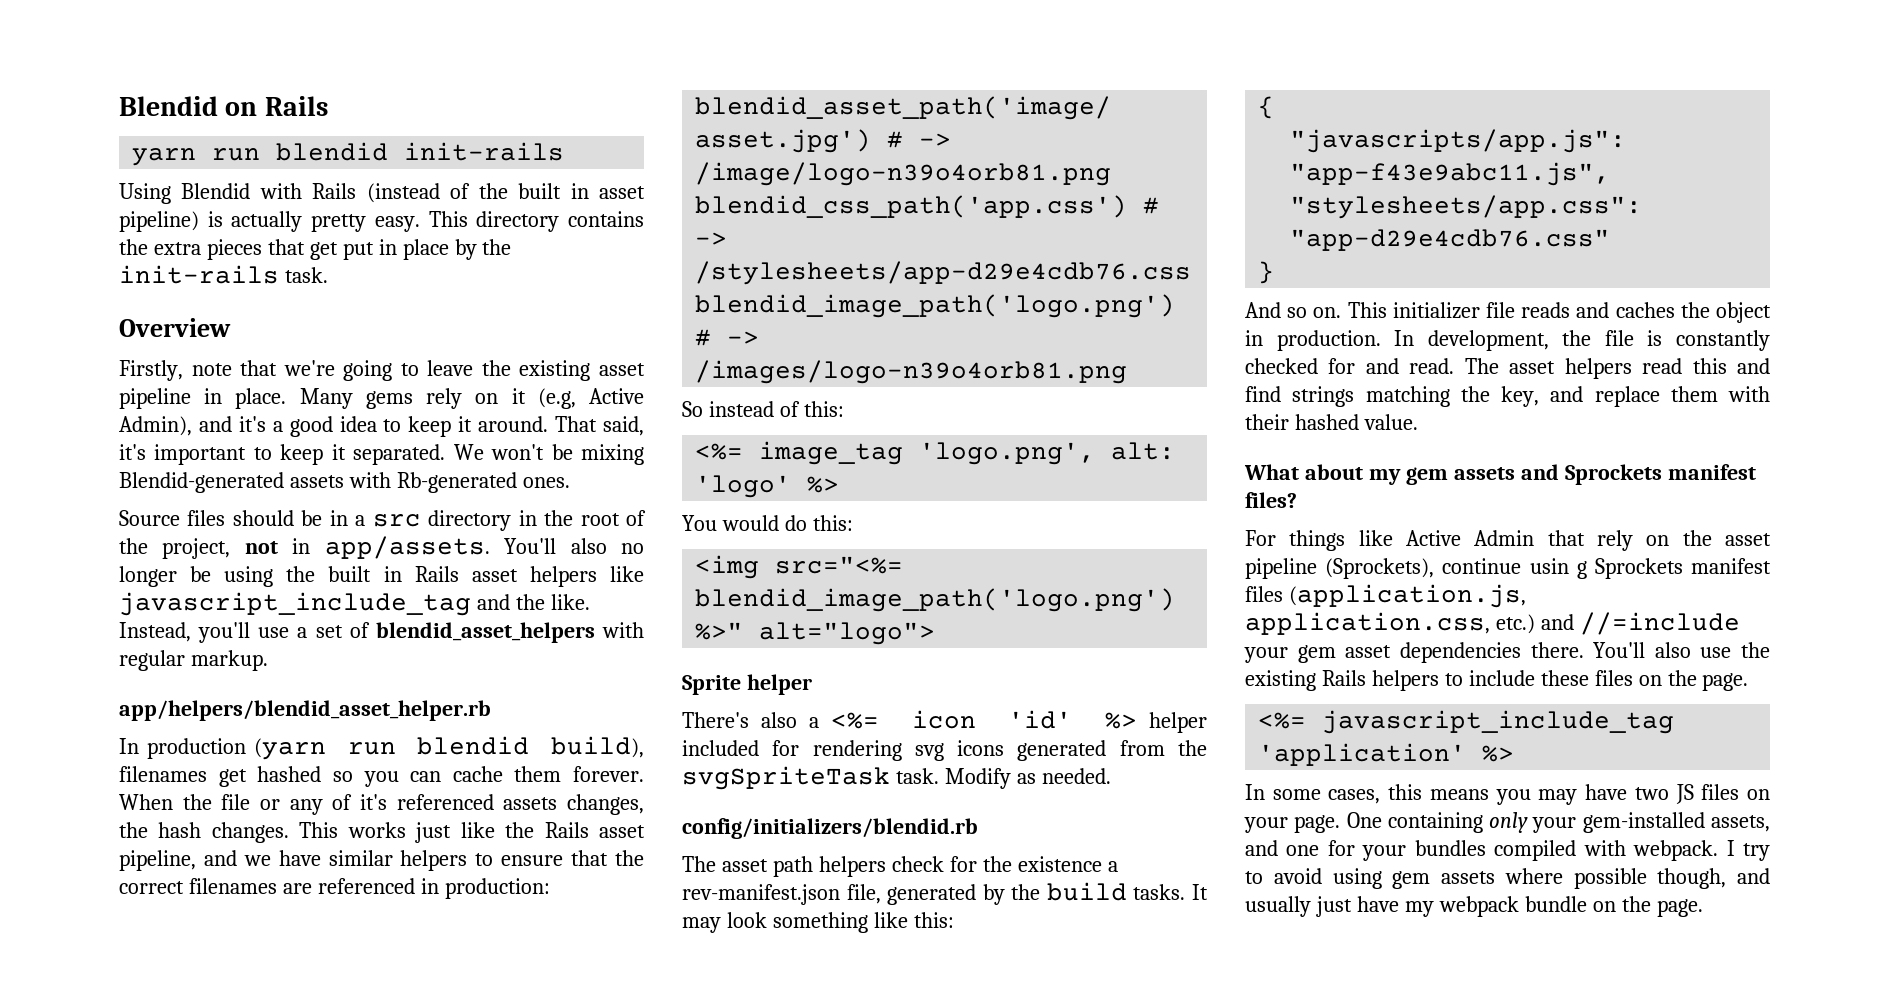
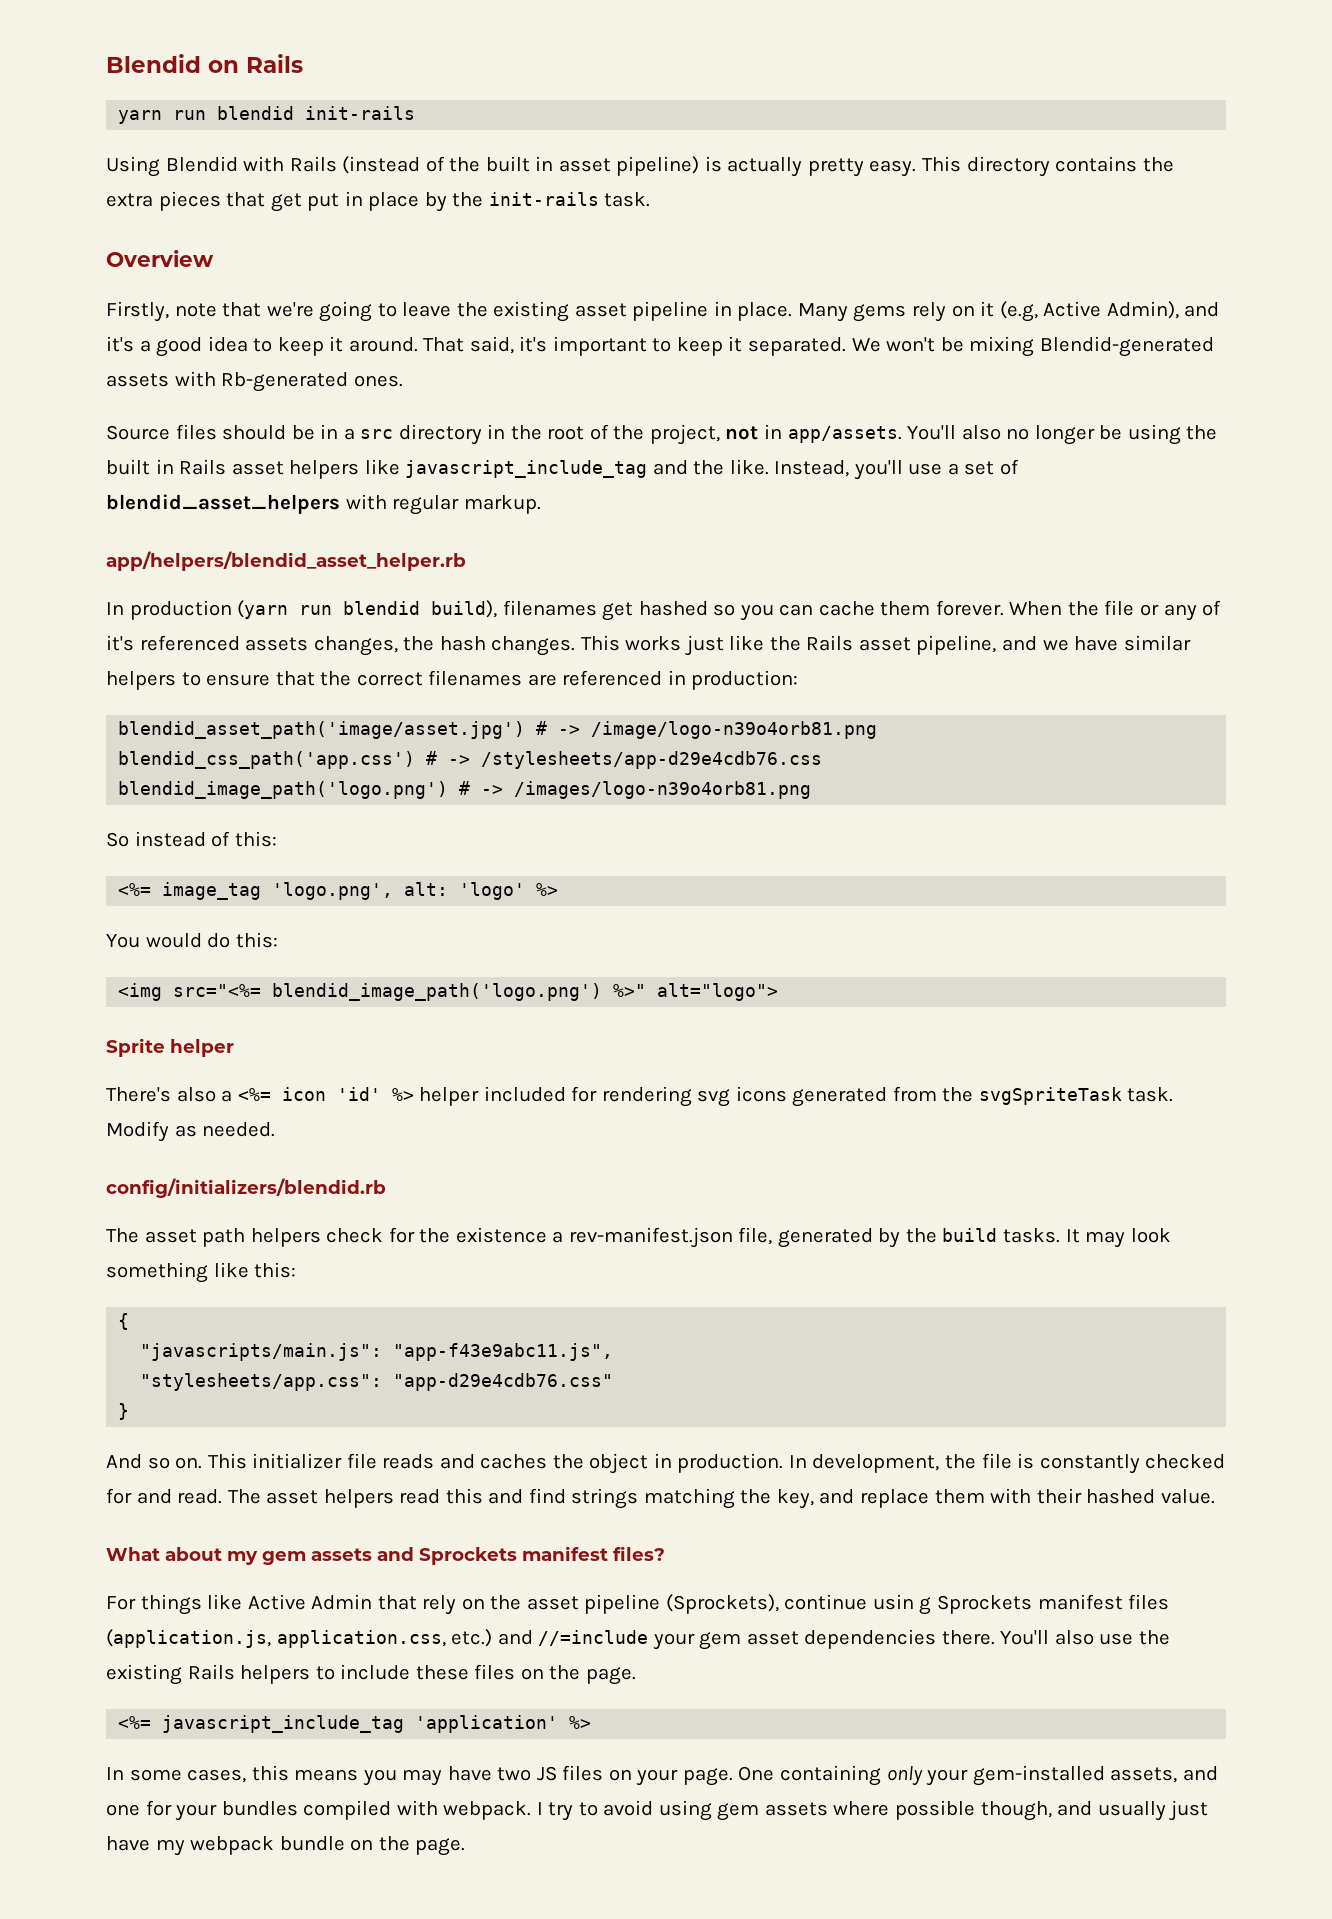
- "javascripts/app.js": "app-f43e9abc11.js",
+ "javascripts/main.js": "app-f43e9abc11.js",

